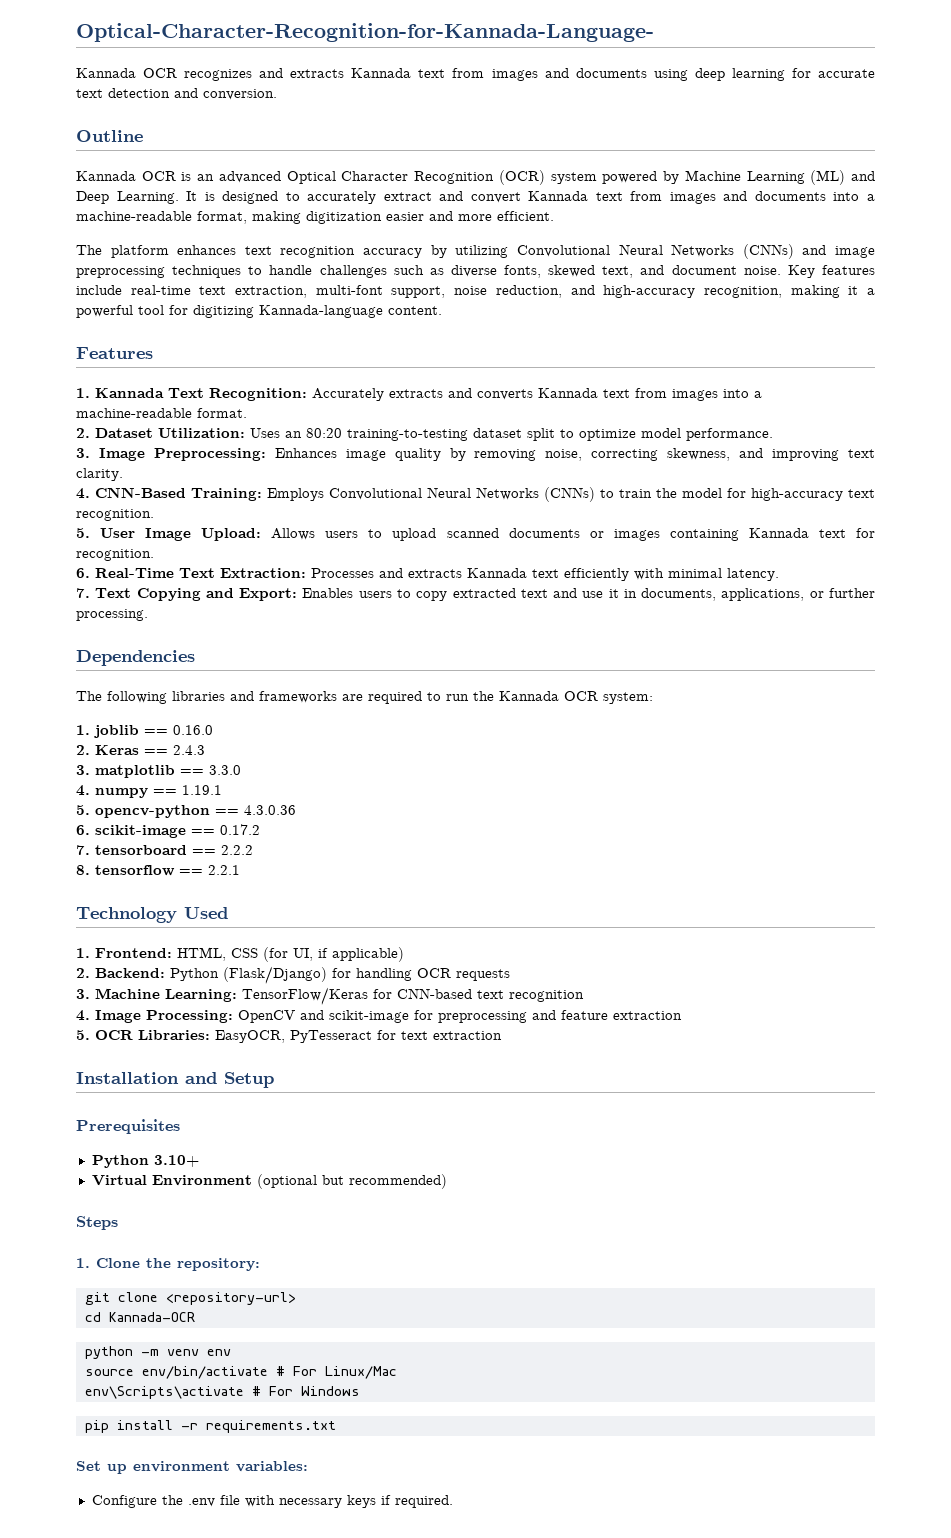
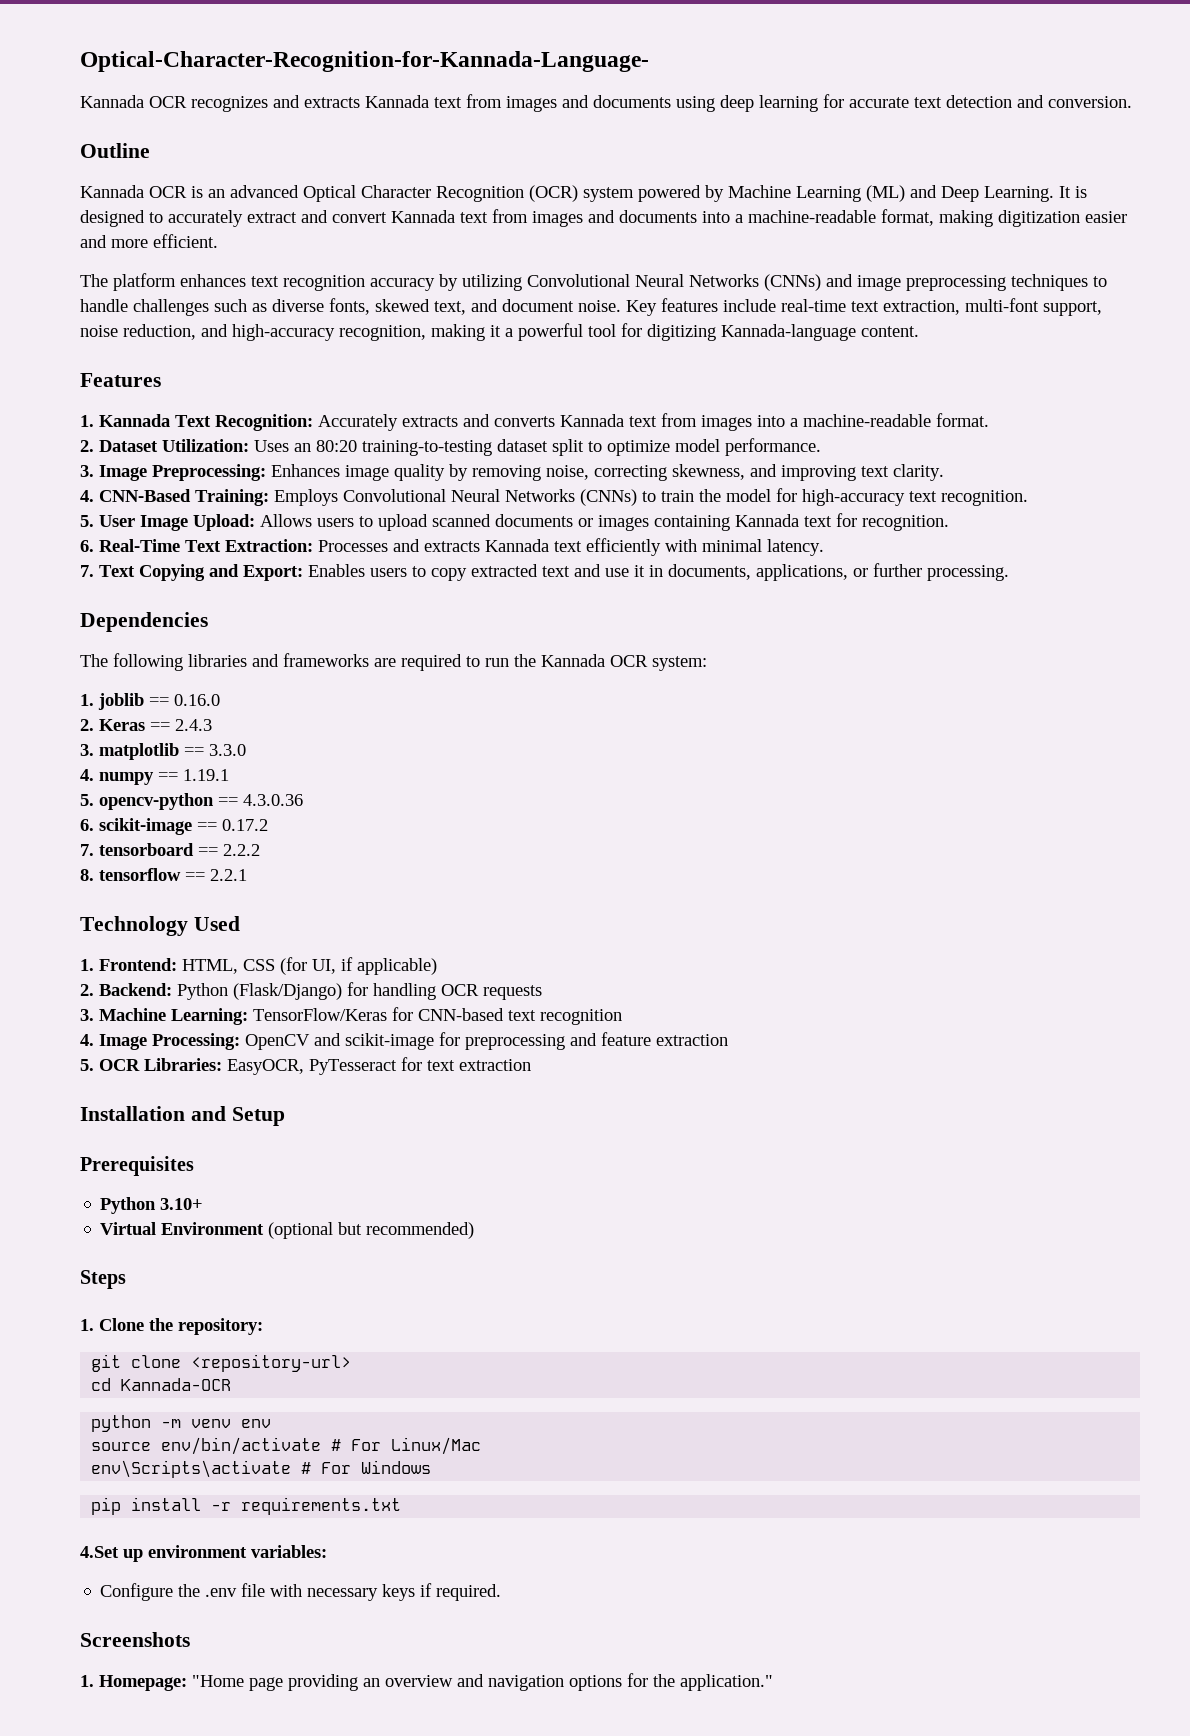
- Set up environment variables:
+ 4.Set up environment variables:
+ Screenshots
+ 1. Homepage: "Home page providing an overview and navigation options for the application."

